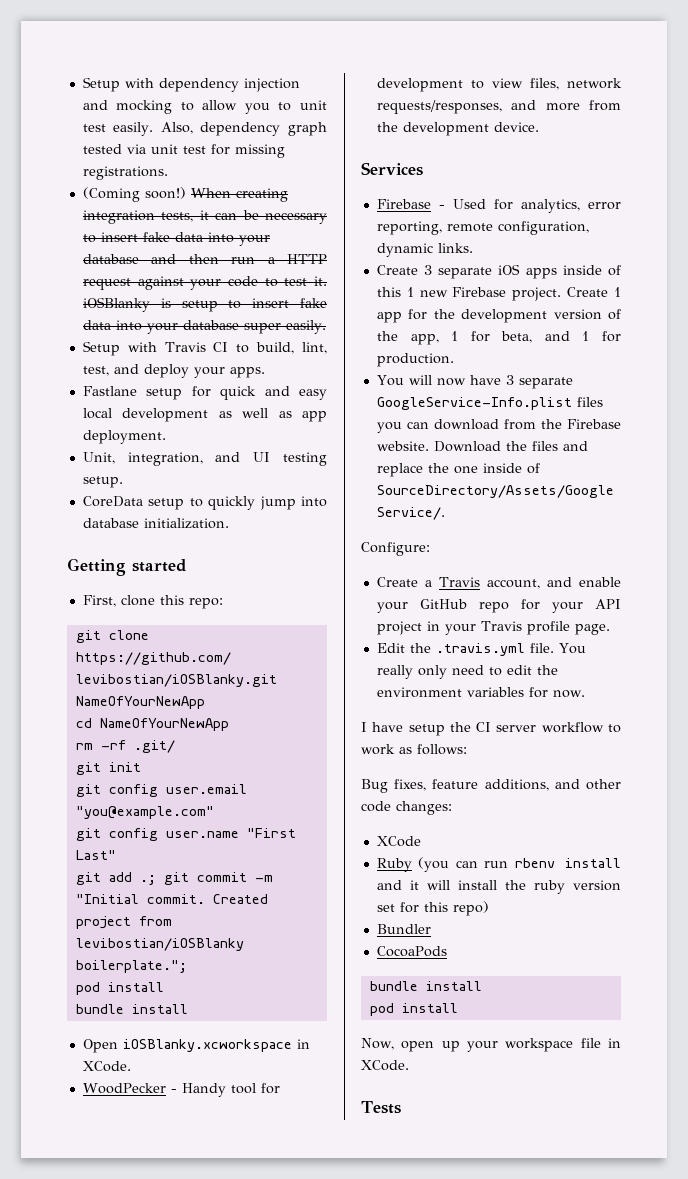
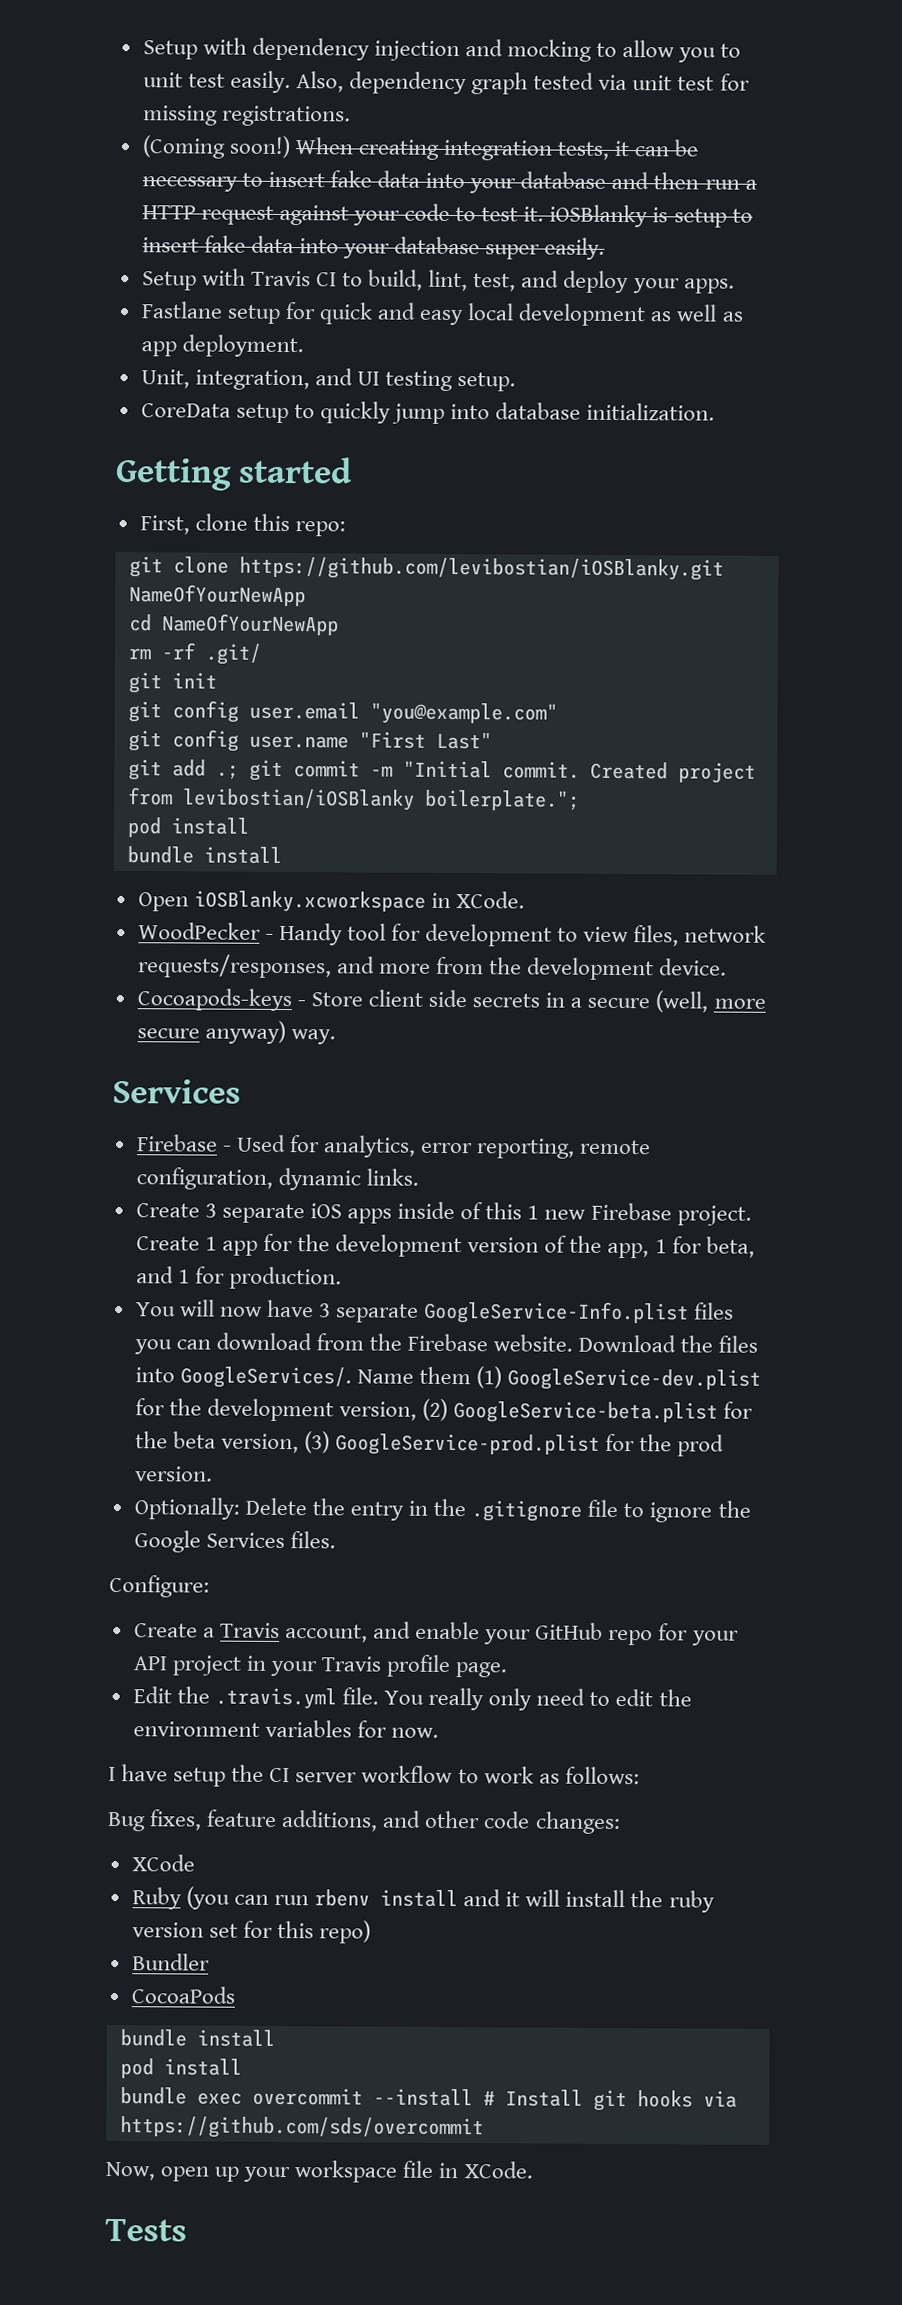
+ Cocoapods-keys - Store client side secrets in a secure (well, more secure anyway) way.
- Download the files and replace the one inside of SourceDirectory/Assets/Google Service/.
+ Download the files into GoogleServices/. Name them (1) GoogleService-dev.plist for the development version, (2) GoogleService-beta.plist for the beta version, (3) GoogleService-prod.plist for the prod version.
+ Optionally: Delete the entry in the .gitignore file to ignore the Google Services files.
+ bundle exec overcommit --install # Install git hooks via https://github.com/sds/overcommit

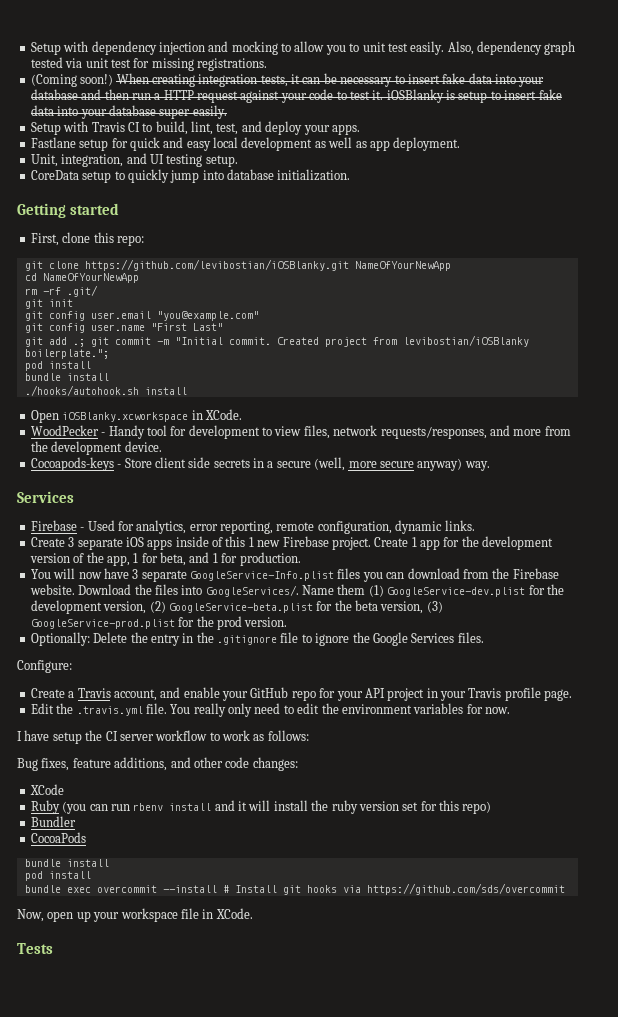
+ ./hooks/autohook.sh install

